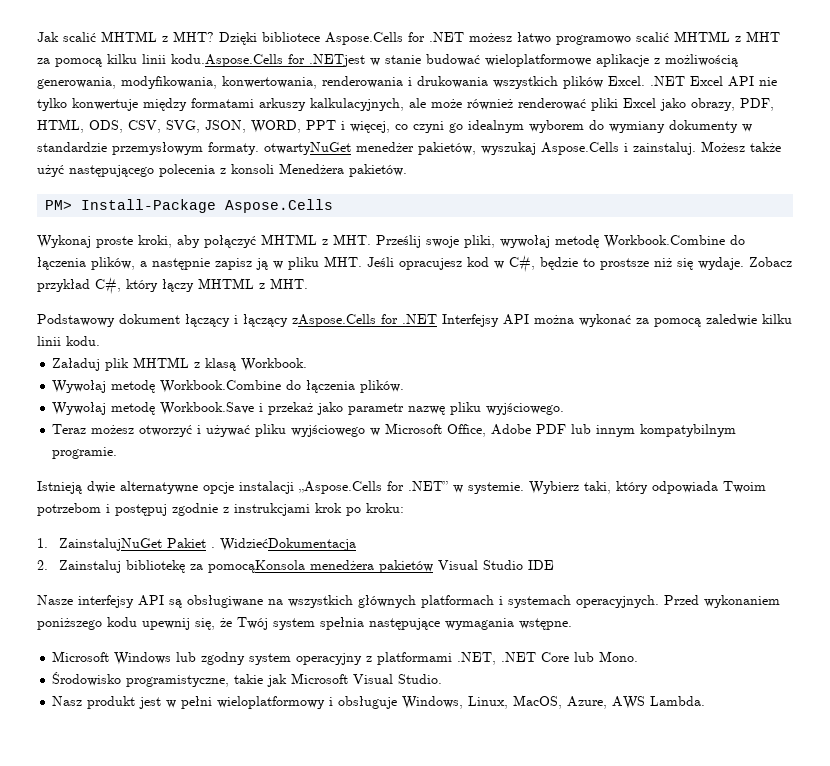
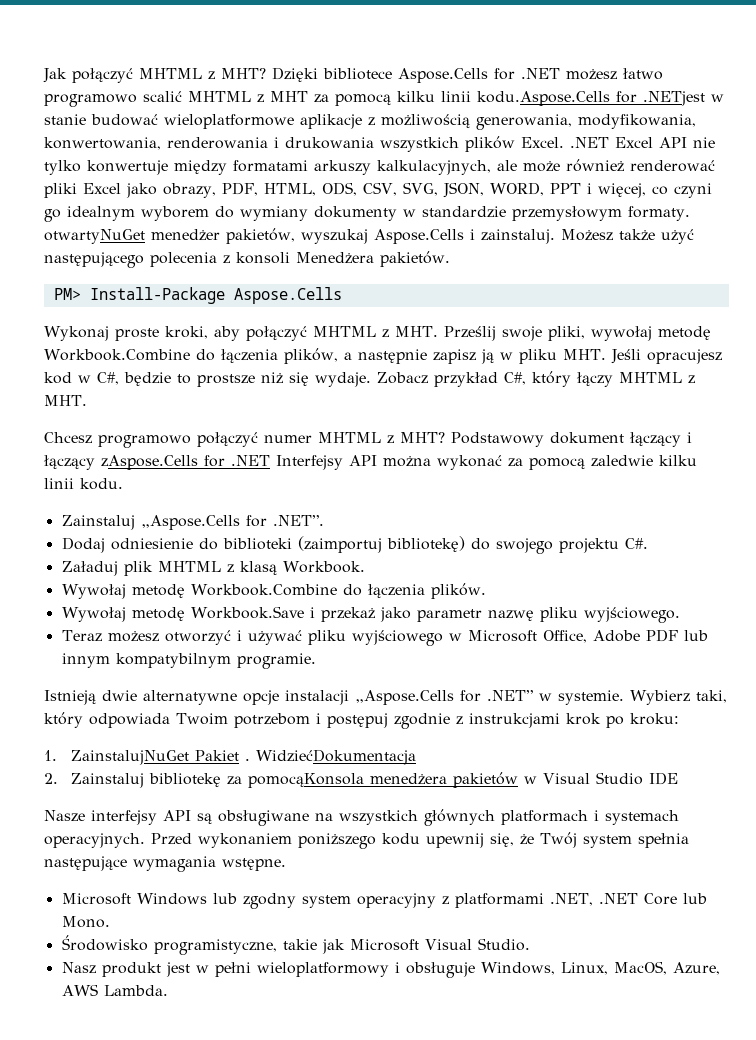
- Jak scalić MHTML z MHT?
+ Jak połączyć MHTML z MHT?
+ Chcesz programowo połączyć numer MHTML z MHT?
+ Zainstaluj „Aspose.Cells for .NET”.
+ Dodaj odniesienie do biblioteki (zaimportuj bibliotekę) do swojego projektu C#.
- 2. Zainstaluj bibliotekę za pomocąKonsola menedżera pakietów Visual Studio IDE
+ 2. Zainstaluj bibliotekę za pomocąKonsola menedżera pakietów w Visual Studio IDE

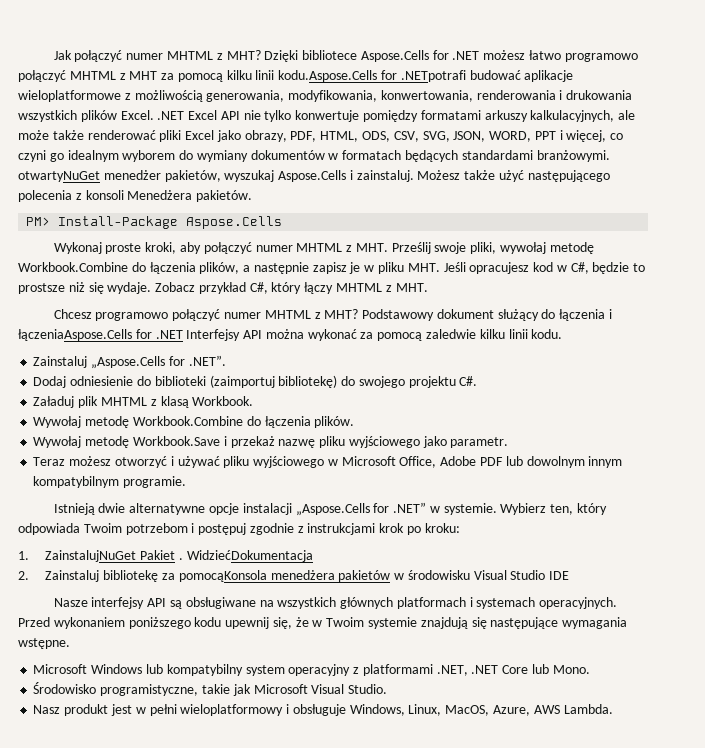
- Jak połączyć MHTML z MHT?
+ Jak połączyć numer MHTML z MHT?
- Dzięki bibliotece Aspose.Cells for .NET możesz łatwo programowo scalić MHTML z MHT za pomocą kilku linii kodu.Aspose.Cells for .NETjest w stanie budować wieloplatformowe aplikacje z możliwością generowania, modyfikowania, konwertowania, renderowania i drukowania wszystkich plików Excel. .NET Excel API nie tylko konwertuje między formatami arkuszy kalkulacyjnych, ale może również renderować pliki Excel jako obrazy, PDF, HTML, ODS, CSV, SVG, JSON, WORD, PPT i więcej, co czyni go idealnym wyborem do wymiany dokumenty w standardzie przemysłowym formaty. otwartyNuGet menedżer pakietów, wyszukaj Aspose.Cells i zainstaluj.
+ Dzięki bibliotece Aspose.Cells for .NET możesz łatwo programowo połączyć MHTML z MHT za pomocą kilku linii kodu.Aspose.Cells for .NETpotrafi budować aplikacje wieloplatformowe z możliwością generowania, modyfikowania, konwertowania, renderowania i drukowania wszystkich plików Excel. .NET Excel API nie tylko konwertuje pomiędzy formatami arkuszy kalkulacyjnych, ale może także renderować pliki Excel jako obrazy, PDF, HTML, ODS, CSV, SVG, JSON, WORD, PPT i więcej, co czyni go idealnym wyborem do wymiany dokumentów w formatach będących standardami branżowymi. otwartyNuGet menedżer pakietów, wyszukaj Aspose.Cells i zainstaluj.
- Wykonaj proste kroki, aby połączyć MHTML z MHT. Prześlij swoje pliki, wywołaj metodę Workbook.Combine do łączenia plików, a następnie zapisz ją w pliku MHT. Jeśli opracujesz kod w C#, będzie to prostsze niż się wydaje.
+ Wykonaj proste kroki, aby połączyć numer MHTML z MHT. Prześlij swoje pliki, wywołaj metodę Workbook.Combine do łączenia plików, a następnie zapisz je w pliku MHT. Jeśli opracujesz kod w C#, będzie to prostsze niż się wydaje.
- Podstawowy dokument łączący i łączący zAspose.Cells for .NET Interfejsy API można wykonać za pomocą zaledwie kilku linii kodu.
+ Podstawowy dokument służący do łączenia i łączeniaAspose.Cells for .NET Interfejsy API można wykonać za pomocą zaledwie kilku linii kodu.
- Wywołaj metodę Workbook.Save i przekaż jako parametr nazwę pliku wyjściowego.
+ Wywołaj metodę Workbook.Save i przekaż nazwę pliku wyjściowego jako parametr.
- Teraz możesz otworzyć i używać pliku wyjściowego w Microsoft Office, Adobe PDF lub innym kompatybilnym programie.
+ Teraz możesz otworzyć i używać pliku wyjściowego w Microsoft Office, Adobe PDF lub dowolnym innym kompatybilnym programie.
- Wybierz taki, który odpowiada Twoim potrzebom i postępuj zgodnie z instrukcjami krok po kroku:
+ Wybierz ten, który odpowiada Twoim potrzebom i postępuj zgodnie z instrukcjami krok po kroku:
- 2. Zainstaluj bibliotekę za pomocąKonsola menedżera pakietów w Visual Studio IDE
+ 2. Zainstaluj bibliotekę za pomocąKonsola menedżera pakietów w środowisku Visual Studio IDE
- Przed wykonaniem poniższego kodu upewnij się, że Twój system spełnia następujące wymagania wstępne.
+ Przed wykonaniem poniższego kodu upewnij się, że w Twoim systemie znajdują się następujące wymagania wstępne.
- Microsoft Windows lub zgodny system operacyjny z platformami .NET, .NET Core lub Mono.
+ Microsoft Windows lub kompatybilny system operacyjny z platformami .NET, .NET Core lub Mono.

